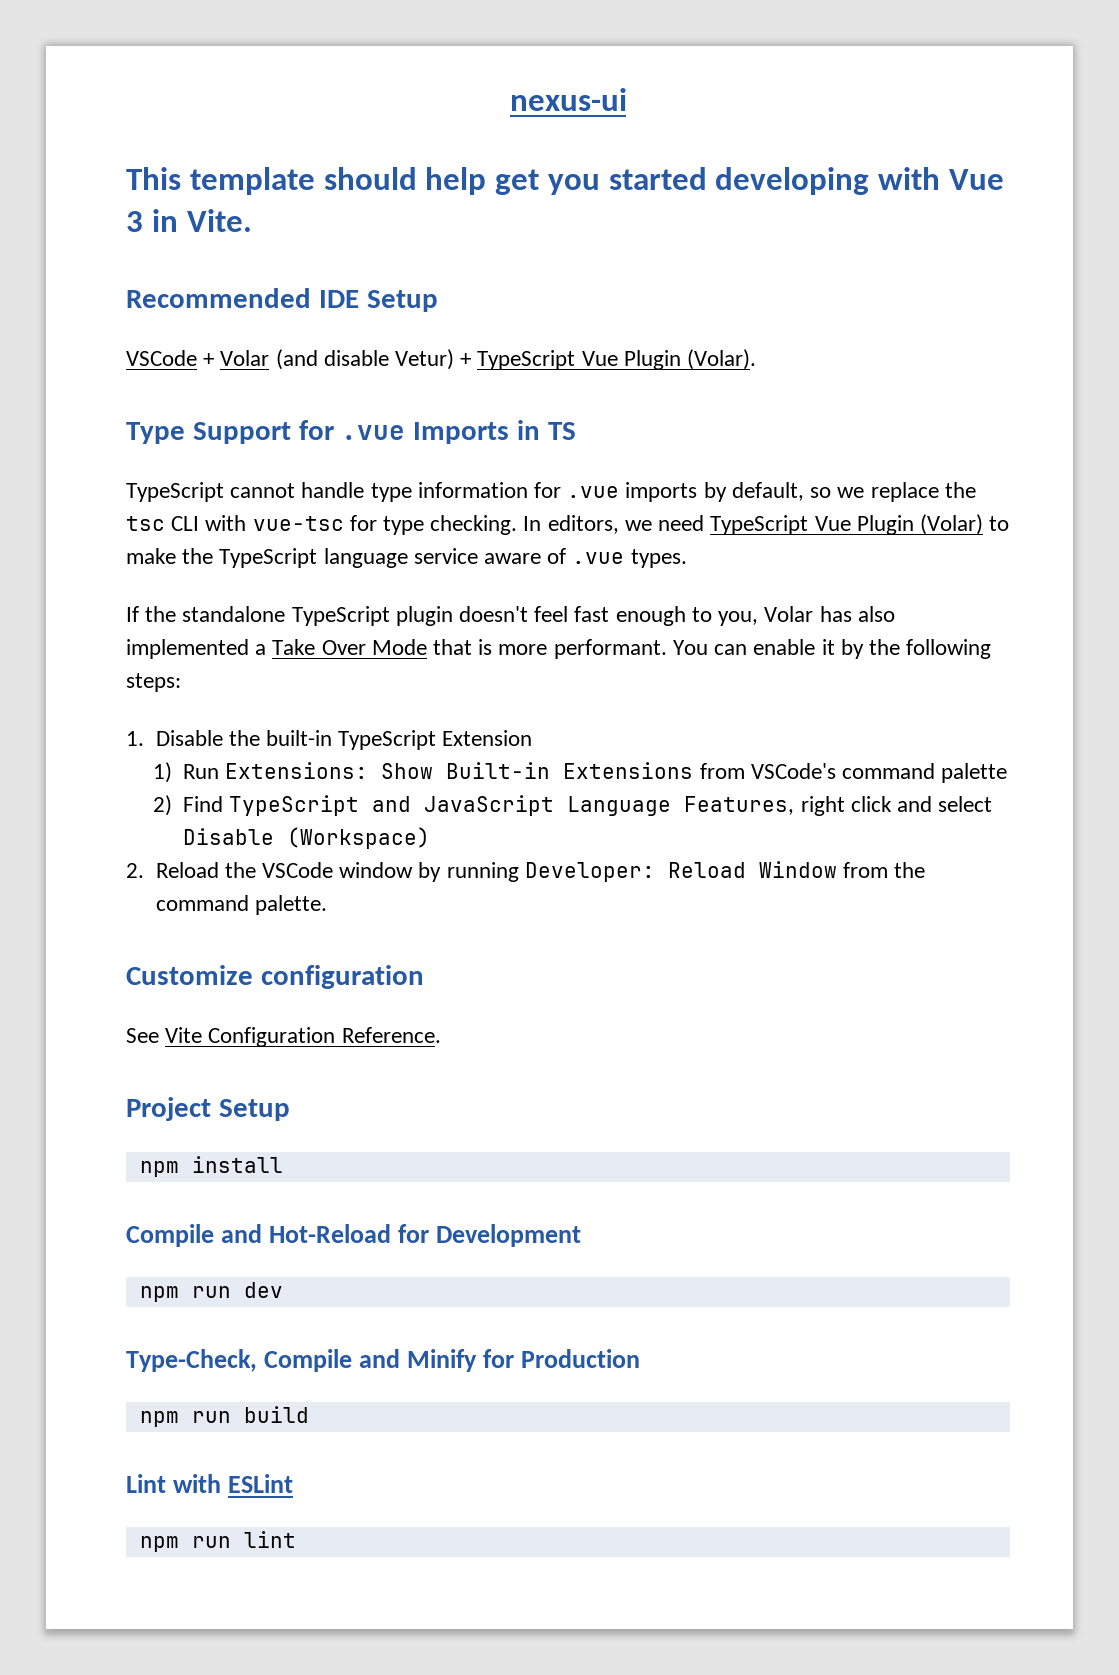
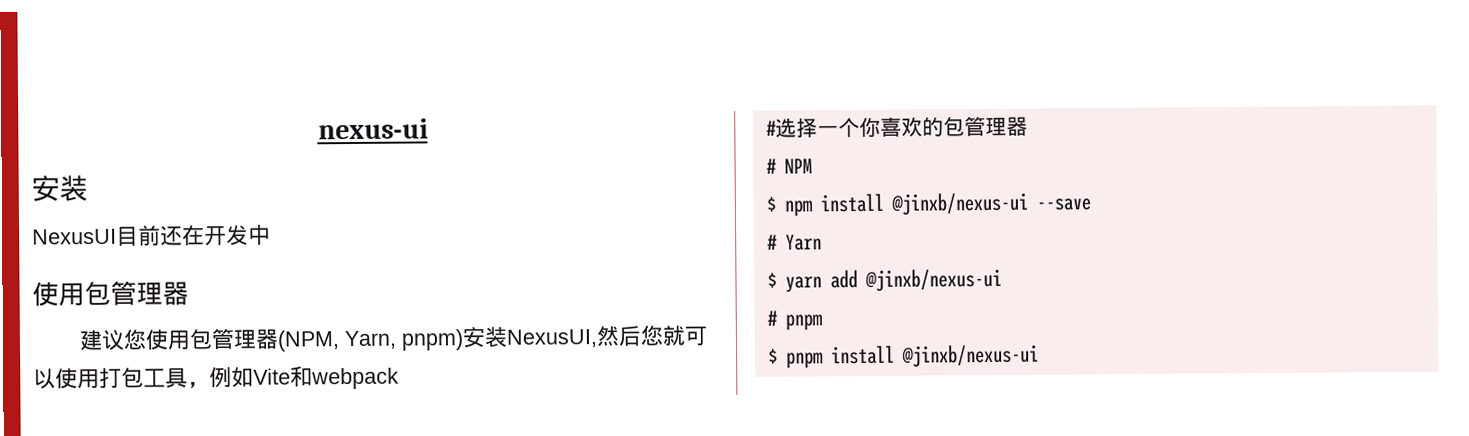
  nexus-ui
- This template should help get you started developing with Vue 3 in Vite.
- Recommended IDE Setup
- VSCode + Volar (and disable Vetur) + TypeScript Vue Plugin (Volar).
- Type Support for .vue Imports in TS
- TypeScript cannot handle type information for .vue imports by default, so we replace the tsc CLI with vue-tsc for type checking. In editors, we need TypeScript Vue Plugin (Volar) to make the TypeScript language service aware of .vue types.
- If the standalone TypeScript plugin doesn't feel fast enough to you, Volar has also implemented a Take Over Mode that is more performant. You can enable it by the following steps:
- 1. Disable the built-in TypeScript Extension
- 1) Run Extensions: Show Built-in Extensions from VSCode's command palette
- 2) Find TypeScript and JavaScript Language Features, right click and select Disable (Workspace)
- 2. Reload the VSCode window by running Developer: Reload Window from the command palette.
- Customize configuration
- See Vite Configuration Reference.
- Project Setup
- npm install
- Compile and Hot-Reload for Development
- npm run dev
- Type-Check, Compile and Minify for Production
- npm run build
- Lint with ESLint
- npm run lint
+ 安装
+ NexusUI目前还在开发中
+ 使用包管理器
+ 建议您使用包管理器(NPM, Yarn, pnpm)安装NexusUI,然后您就可以使用打包工具，例如Vite和webpack
+ #选择一个你喜欢的包管理器
+ # NPM
+ $ npm install @jinxb/nexus-ui --save
+ # Yarn
+ $ yarn add @jinxb/nexus-ui
+ # pnpm
+ $ pnpm install @jinxb/nexus-ui

